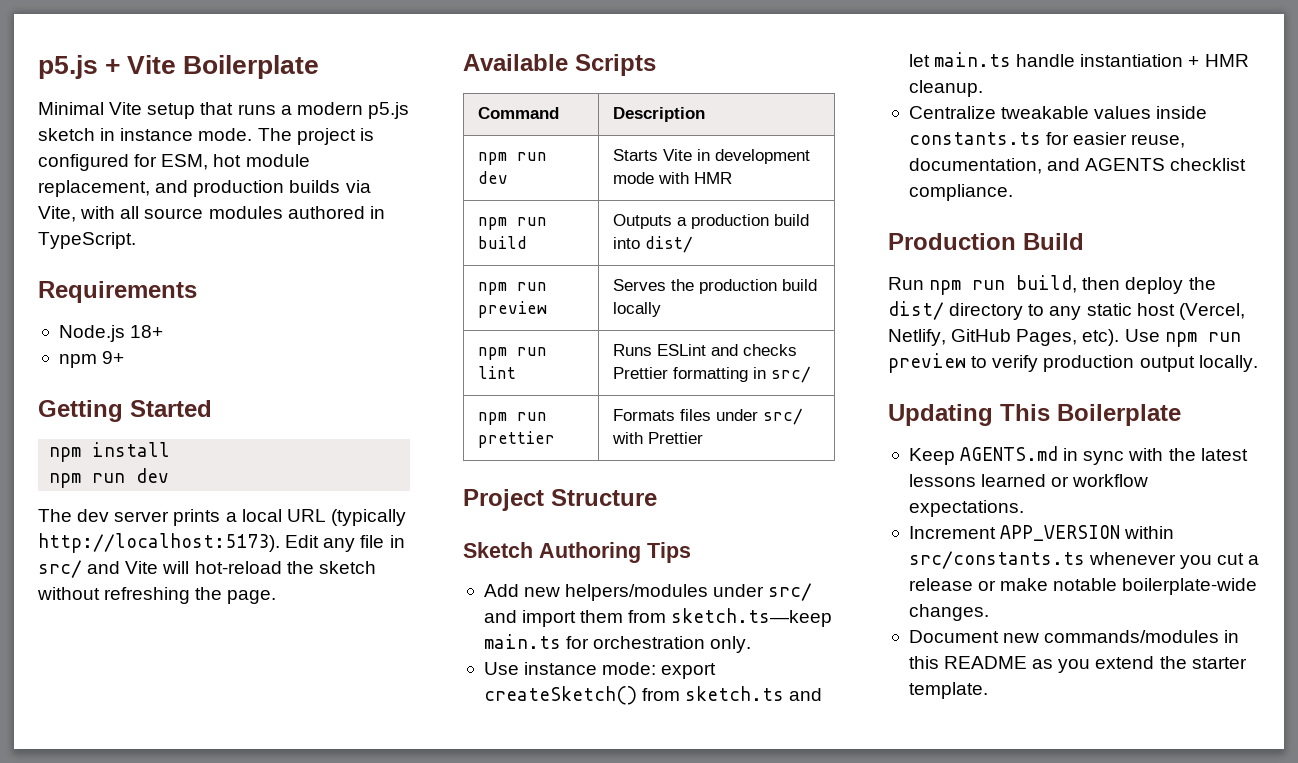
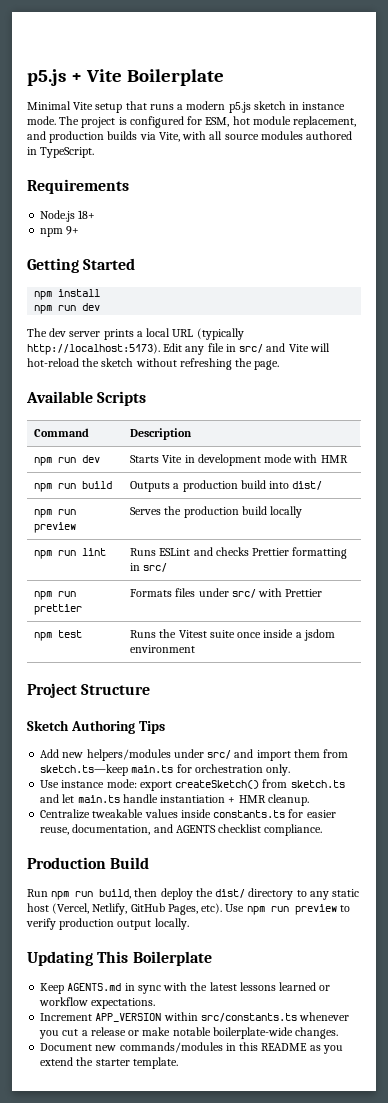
+ npm test | Runs the Vitest suite once inside a jsdom environment

